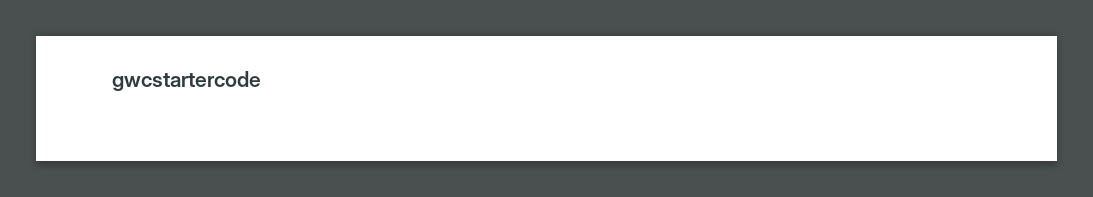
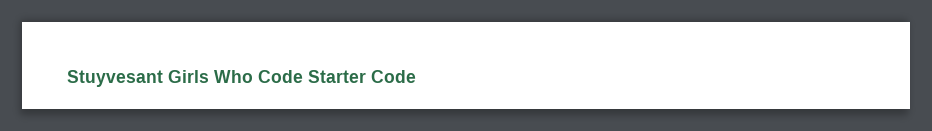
- gwcstartercode
+ Stuyvesant Girls Who Code Starter Code

